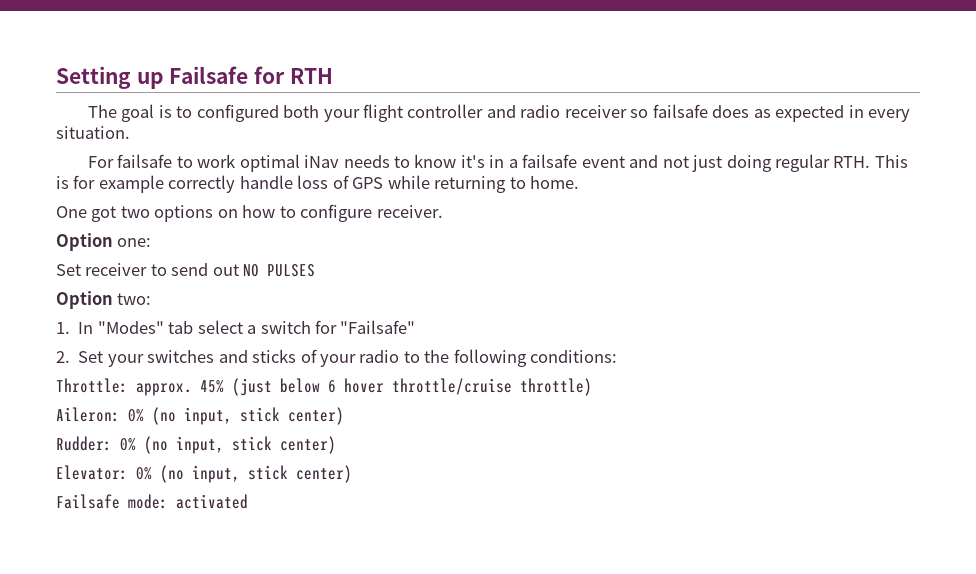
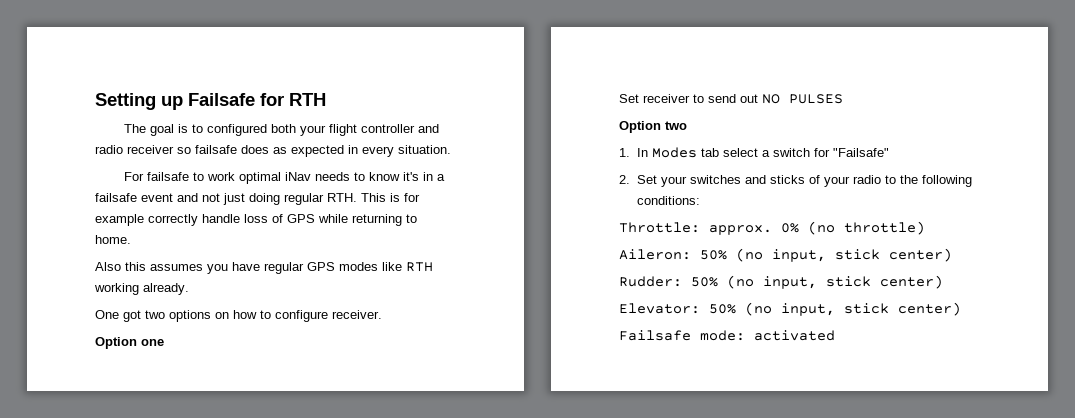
+ Also this assumes you have regular GPS modes like RTH working already.
- Option one:
+ Option one
- Option two:
+ Option two
- 1. In "Modes" tab select a switch for "Failsafe"
+ 1. In Modes tab select a switch for "Failsafe"
- Throttle: approx. 45% (just below 6 hover throttle/cruise throttle)
+ Throttle: approx. 0% (no throttle)
- Aileron: 0% (no input, stick center)
+ Aileron: 50% (no input, stick center)
- Rudder: 0% (no input, stick center)
+ Rudder: 50% (no input, stick center)
- Elevator: 0% (no input, stick center)
+ Elevator: 50% (no input, stick center)

